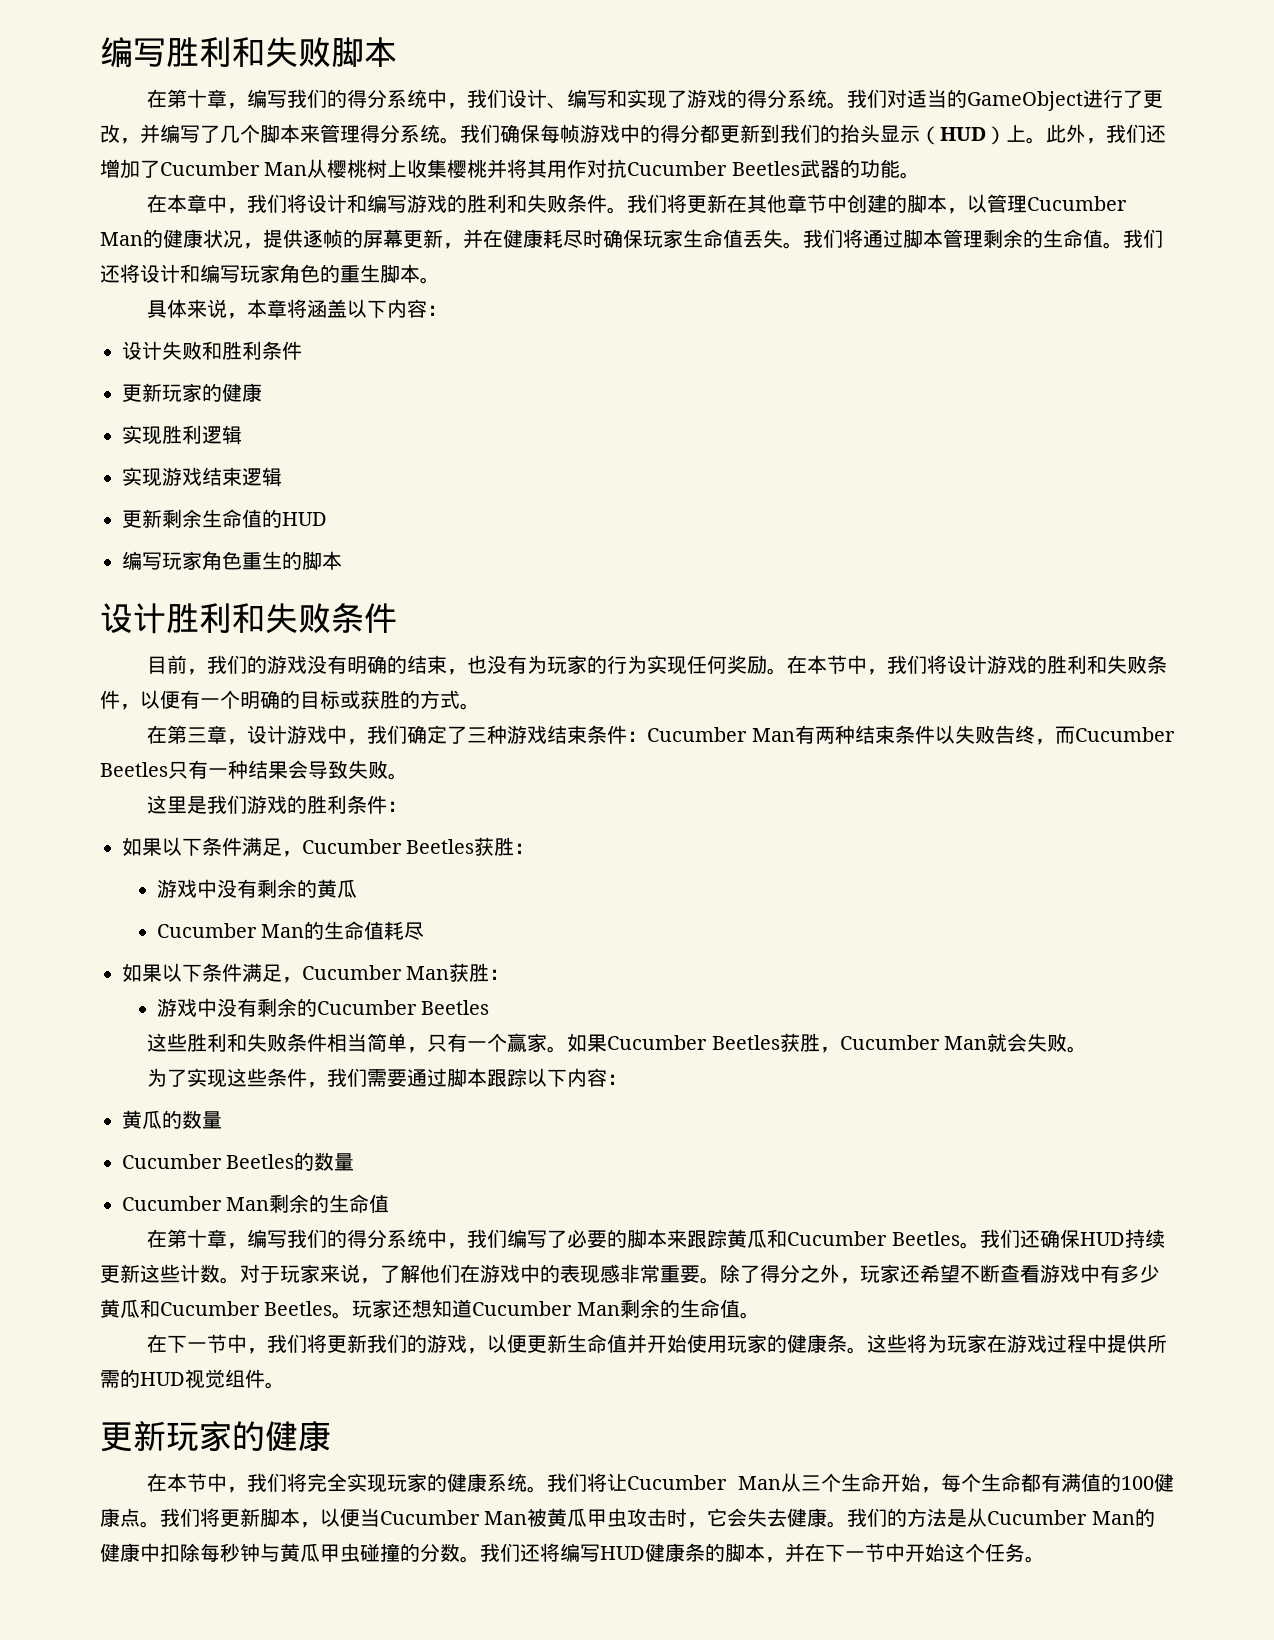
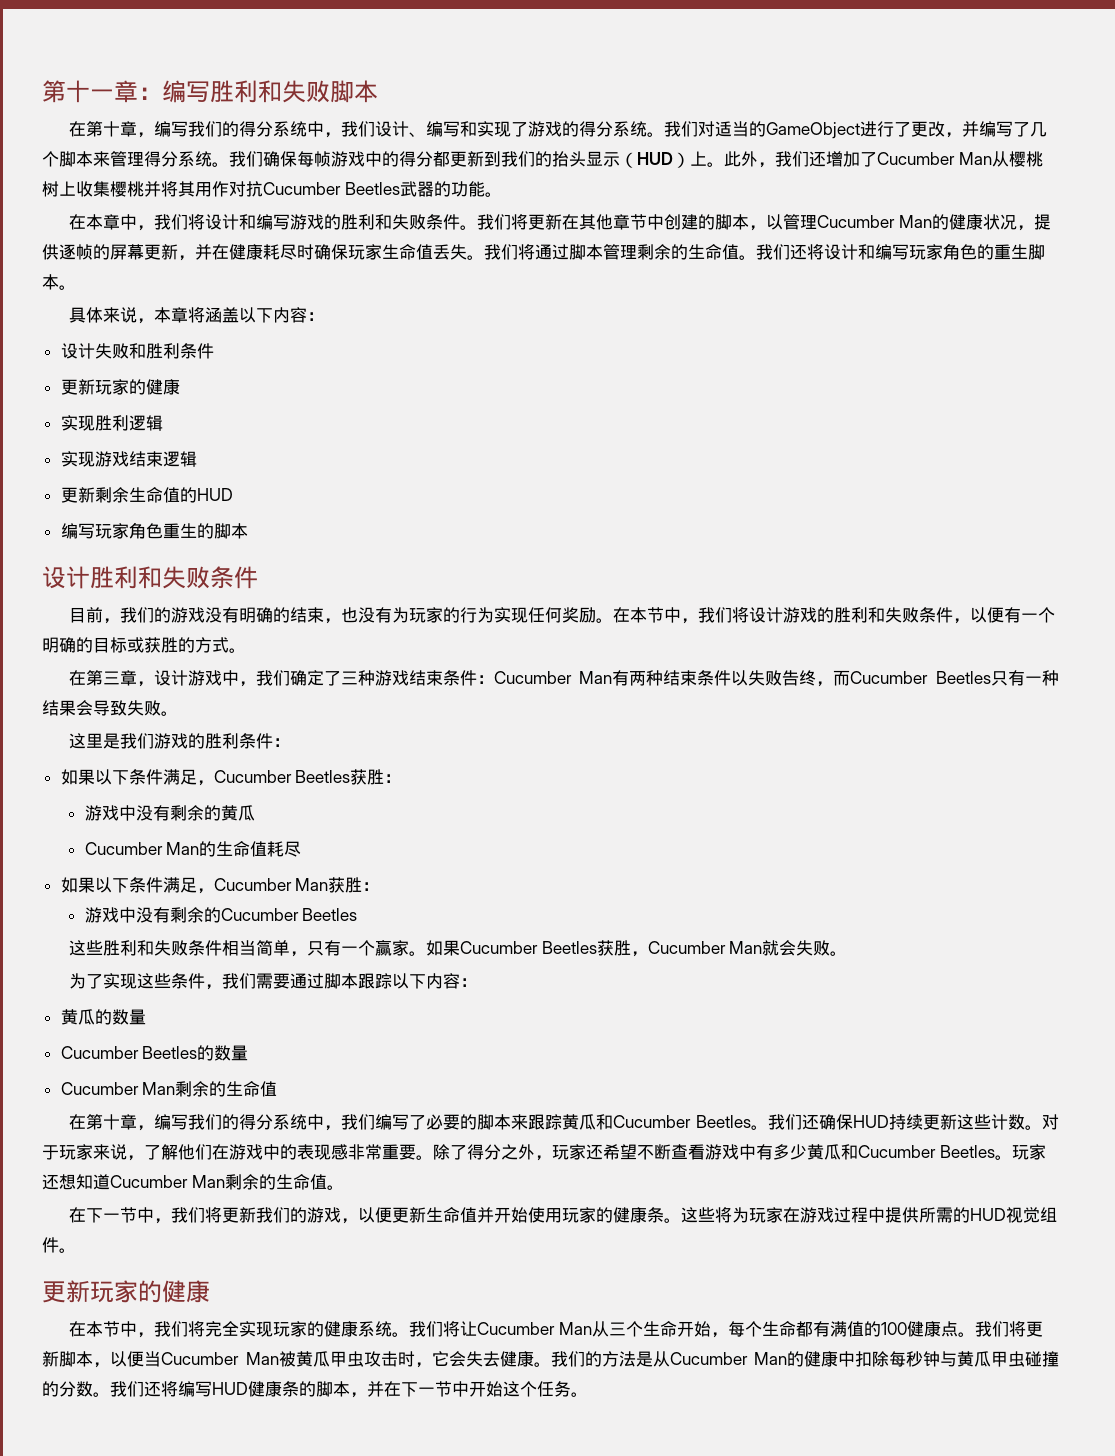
- 编写胜利和失败脚本
+ 第十一章：编写胜利和失败脚本

